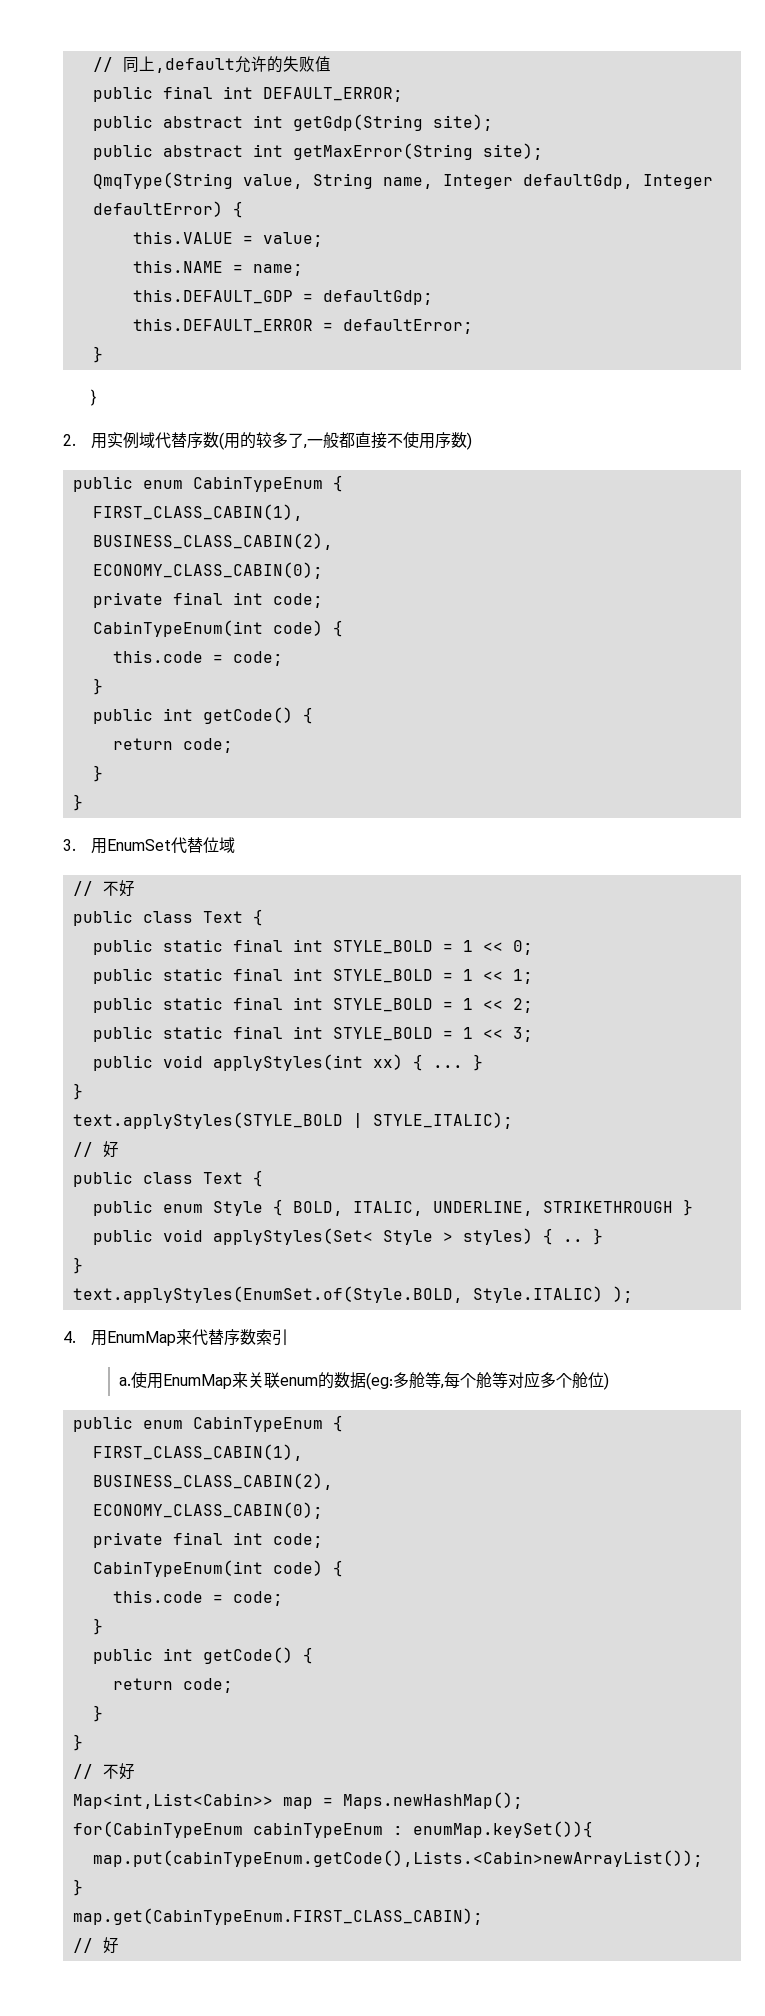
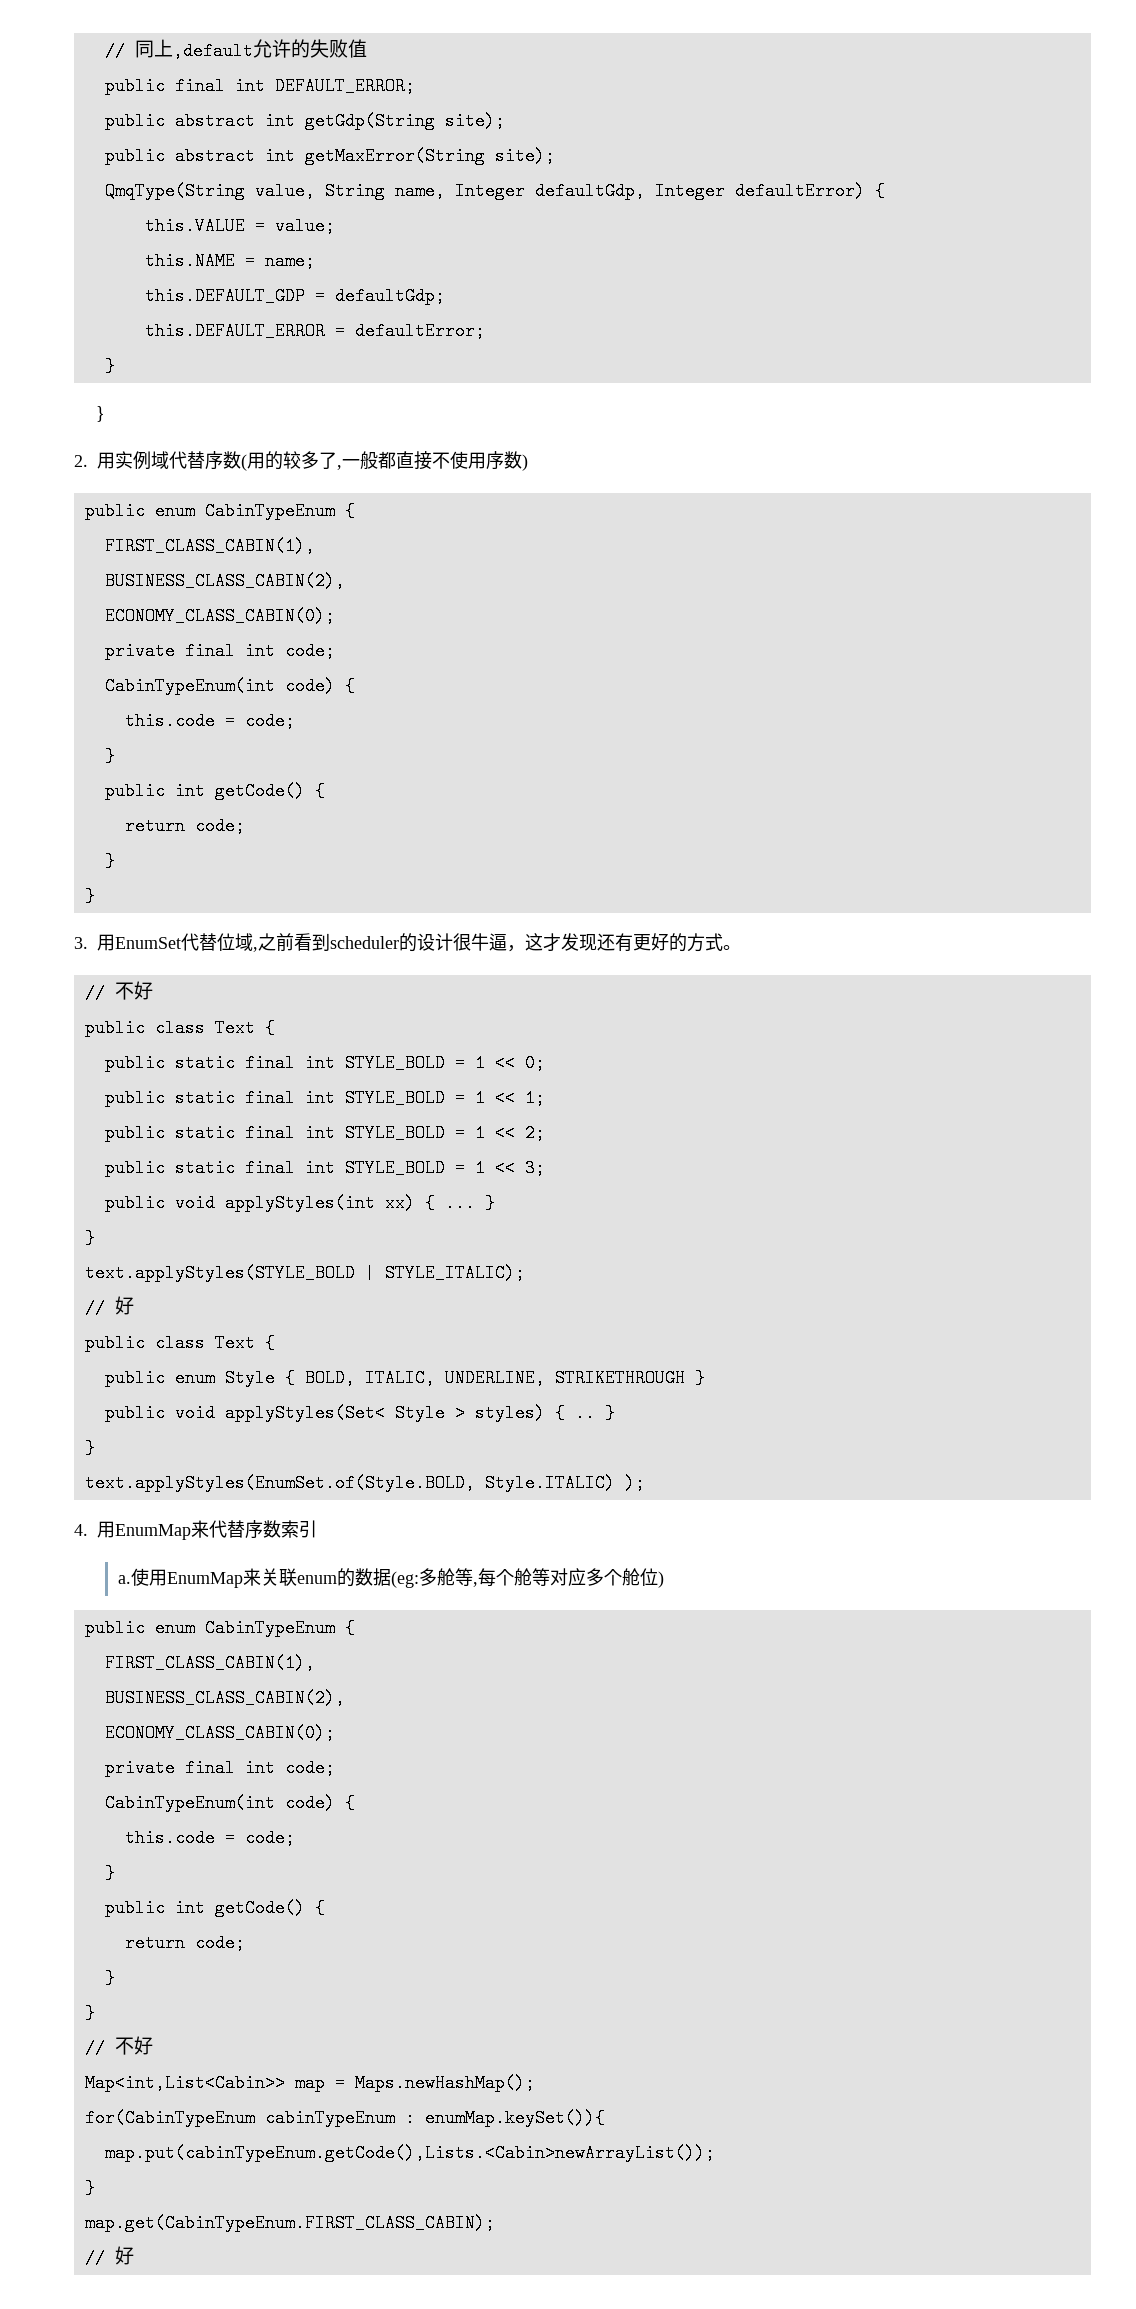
- 3.用EnumSet代替位域
+ 3.用EnumSet代替位域,之前看到scheduler的设计很牛逼，这才发现还有更好的方式。

